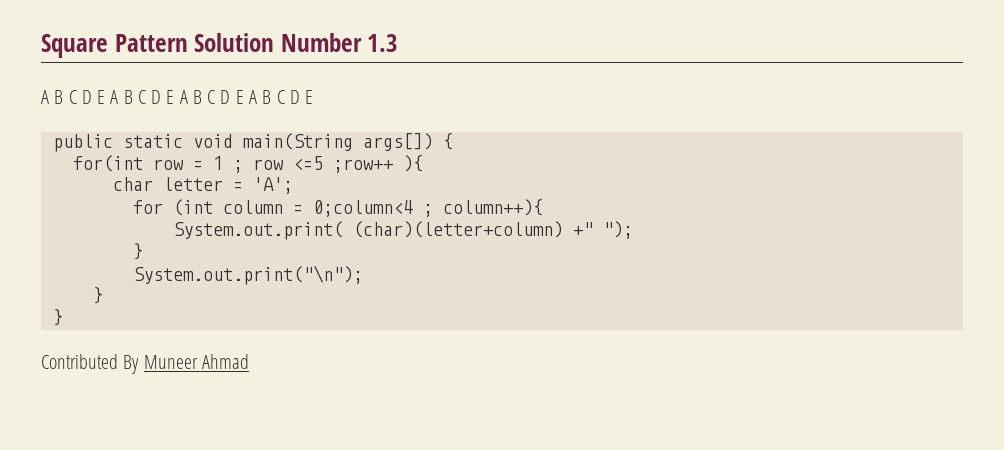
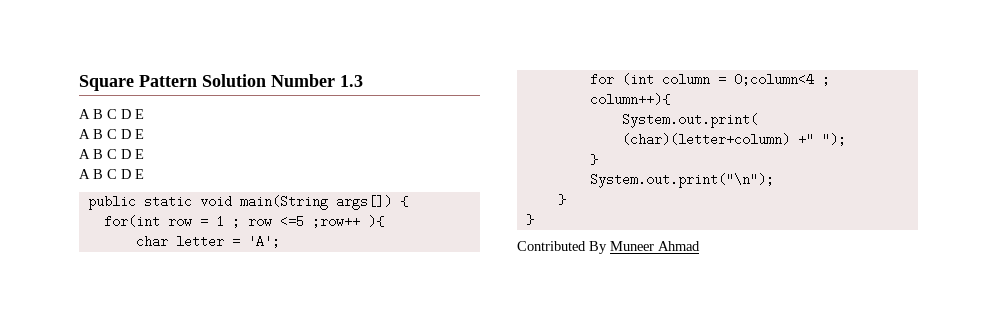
  Square Pattern Solution Number 1.3
- A B C D E A B C D E A B C D E A B C D E
+ A B C D E
+ A B C D E
+ A B C D E
+ A B C D E

